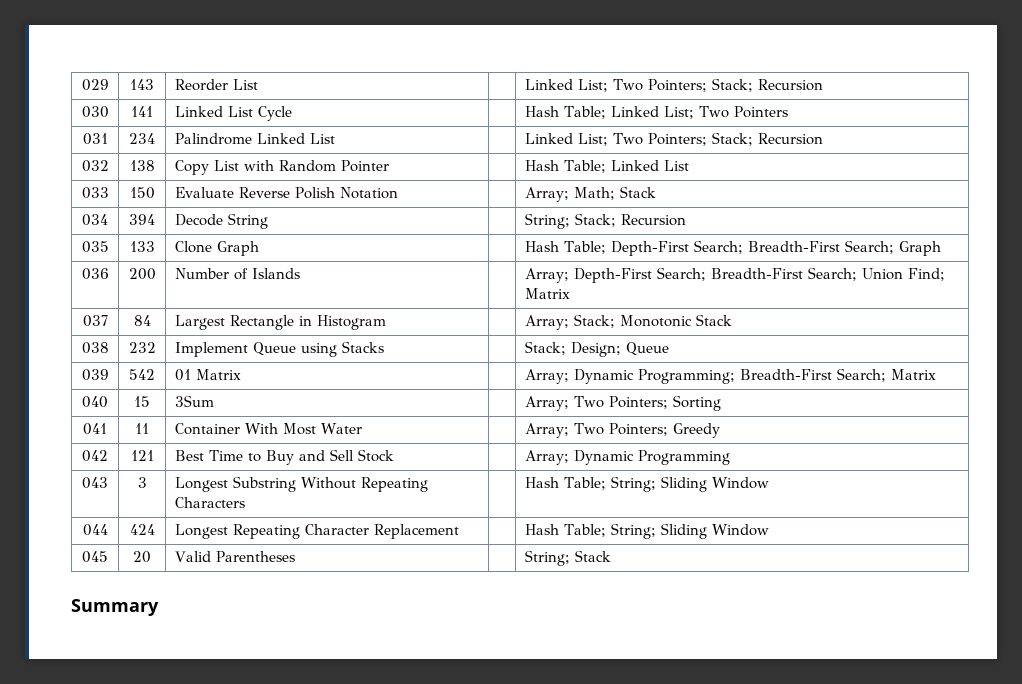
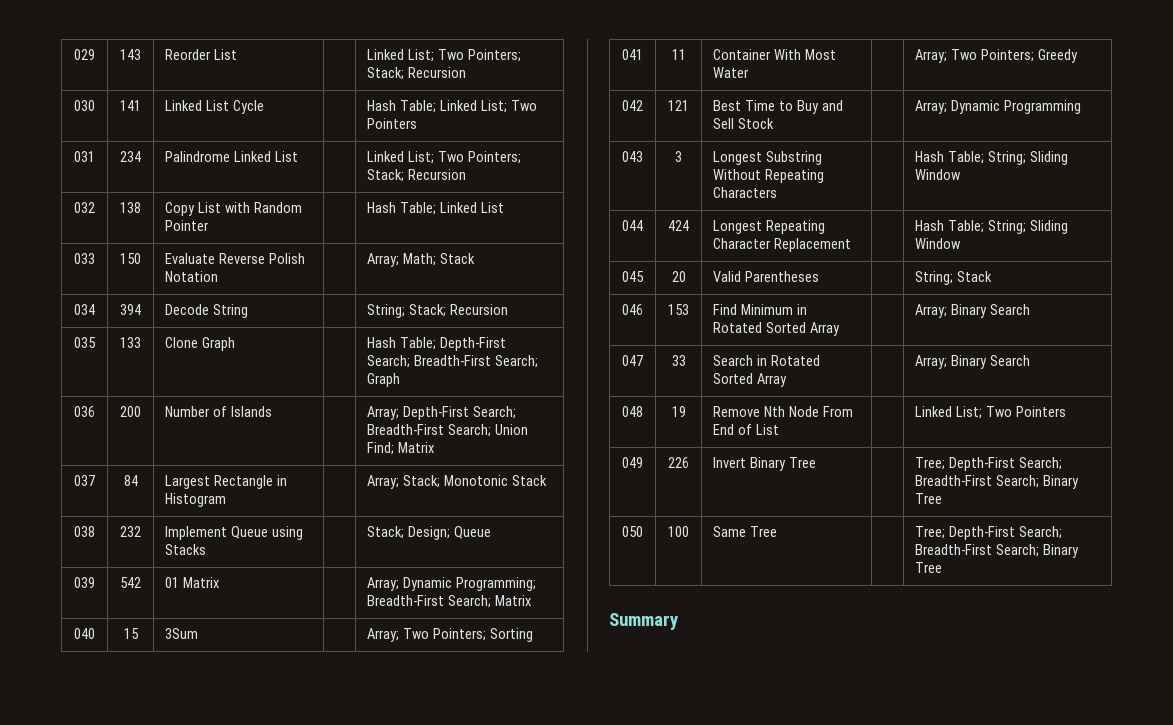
+ 046 | 153 | Find Minimum in Rotated Sorted Array | | Array; Binary Search
+ 047 | 33 | Search in Rotated Sorted Array | | Array; Binary Search
+ 048 | 19 | Remove Nth Node From End of List | | Linked List; Two Pointers
+ 049 | 226 | Invert Binary Tree | | Tree; Depth-First Search; Breadth-First Search; Binary Tree
+ 050 | 100 | Same Tree | | Tree; Depth-First Search; Breadth-First Search; Binary Tree

